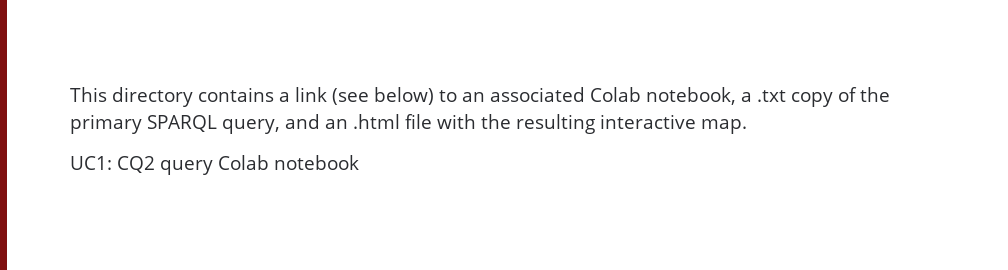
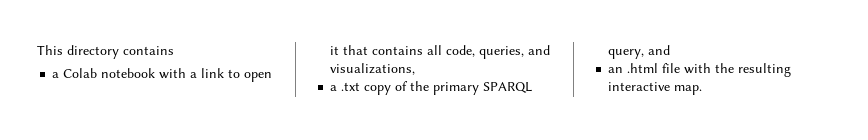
- This directory contains a link (see below) to an associated Colab notebook, a .txt copy of the primary SPARQL query, and an .html file with the resulting interactive map.
+ This directory contains
+ a Colab notebook with a link to open it that contains all code, queries, and visualizations,
+ a .txt copy of the primary SPARQL query, and
+ an .html file with the resulting interactive map.
- UC1: CQ2 query Colab notebook

